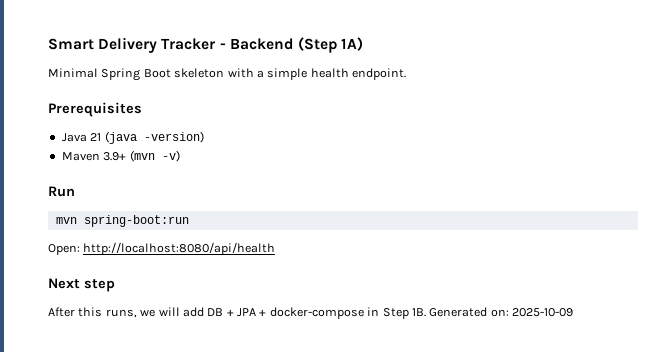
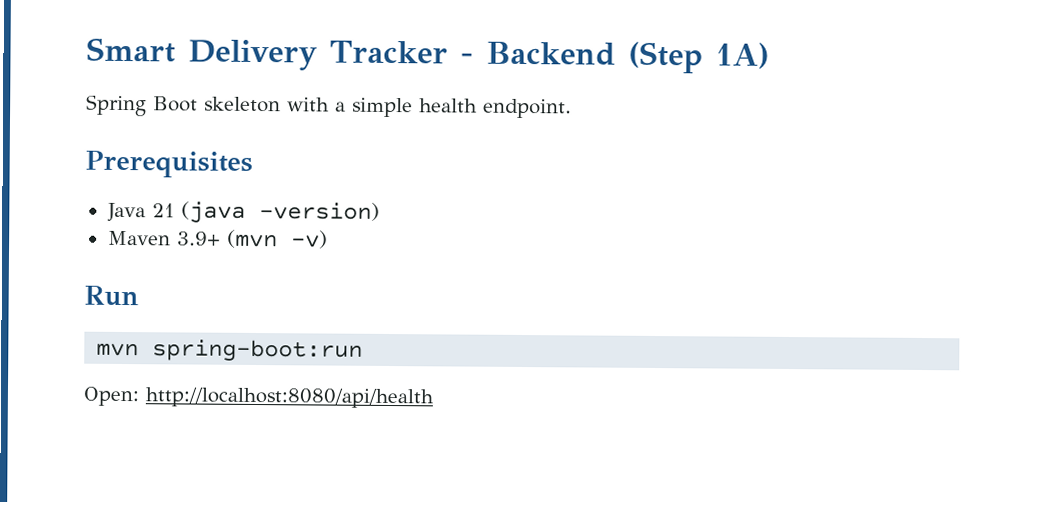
- Minimal Spring Boot skeleton with a simple health endpoint.
+ Spring Boot skeleton with a simple health endpoint.
- Next step
- After this runs, we will add DB + JPA + docker-compose in Step 1B. Generated on: 2025-10-09

